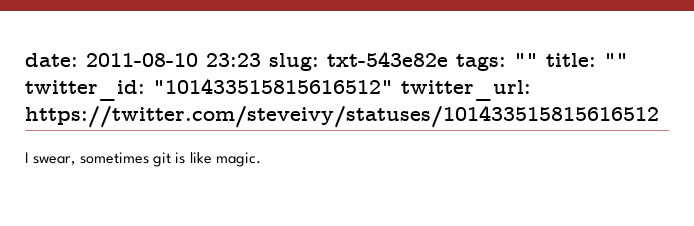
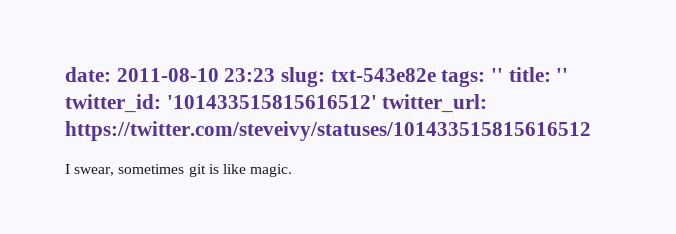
- date: 2011-08-10 23:23 slug: txt-543e82e tags: "" title: "" twitter_id: "101433515815616512" twitter_url: https://twitter.com/steveivy/statuses/101433515815616512
+ date: 2011-08-10 23:23 slug: txt-543e82e tags: '' title: '' twitter_id: '101433515815616512' twitter_url: https://twitter.com/steveivy/statuses/101433515815616512

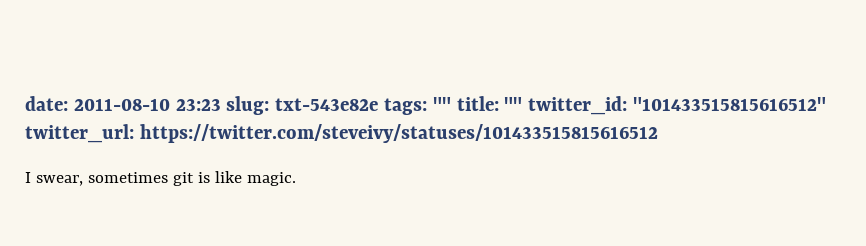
- date: 2011-08-10 23:23 slug: txt-543e82e tags: '' title: '' twitter_id: '101433515815616512' twitter_url: https://twitter.com/steveivy/statuses/101433515815616512
+ date: 2011-08-10 23:23 slug: txt-543e82e tags: "" title: "" twitter_id: "101433515815616512" twitter_url: https://twitter.com/steveivy/statuses/101433515815616512

